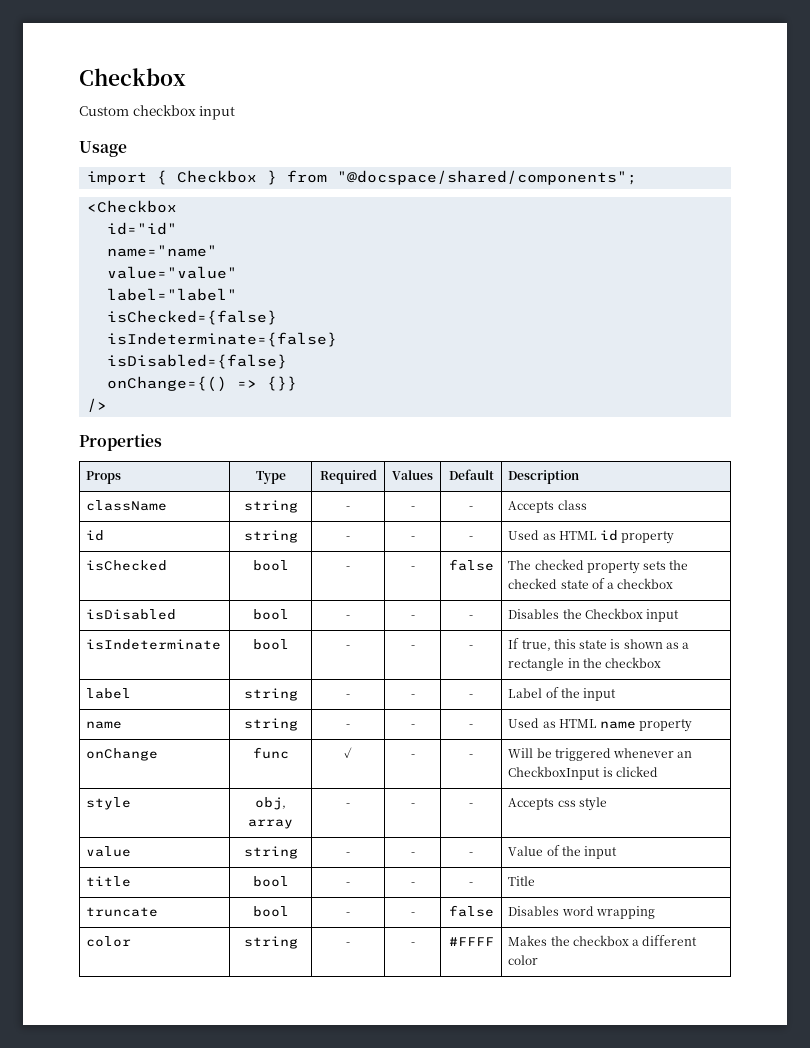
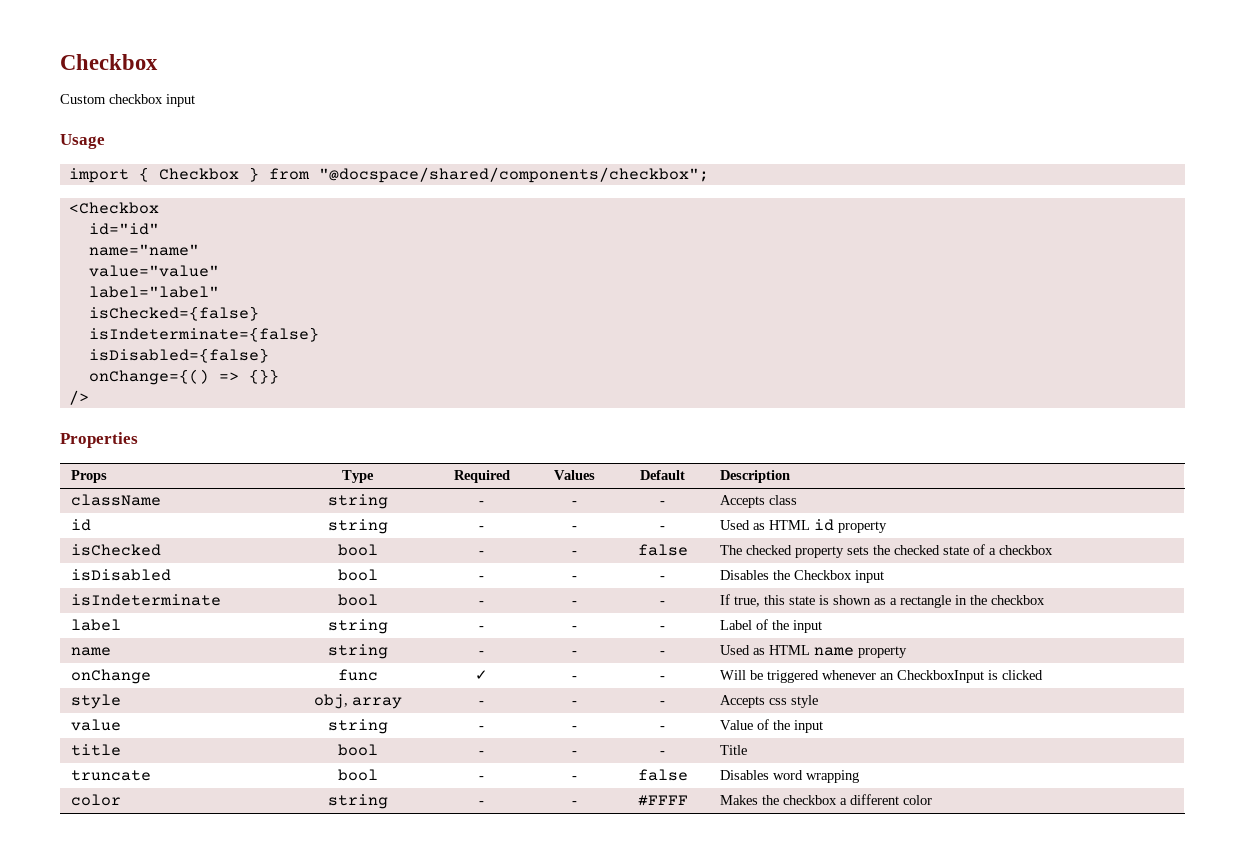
- import { Checkbox } from "@docspace/shared/components";
+ import { Checkbox } from "@docspace/shared/components/checkbox";

